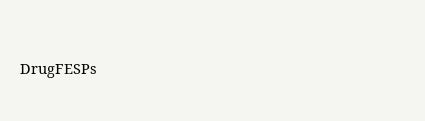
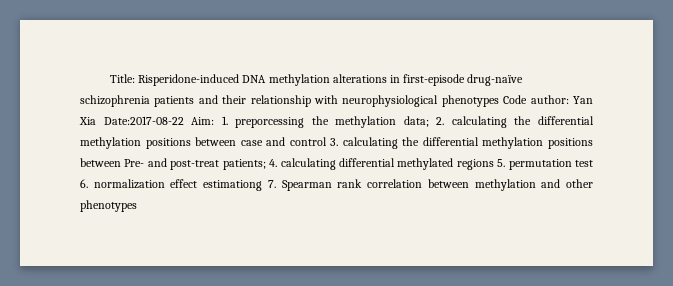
- DrugFESPs
+ Title: Risperidone-induced DNA methylation alterations in first-episode drug-naïve schizophrenia patients and their relationship with neurophysiological phenotypes Code author: Yan Xia Date:2017-08-22 Aim: 1. preporcessing the methylation data; 2. calculating the differential methylation positions between case and control 3. calculating the differential methylation positions between Pre- and post-treat patients; 4. calculating differential methylated regions 5. permutation test 6. normalization effect estimationg 7. Spearman rank correlation between methylation and other phenotypes

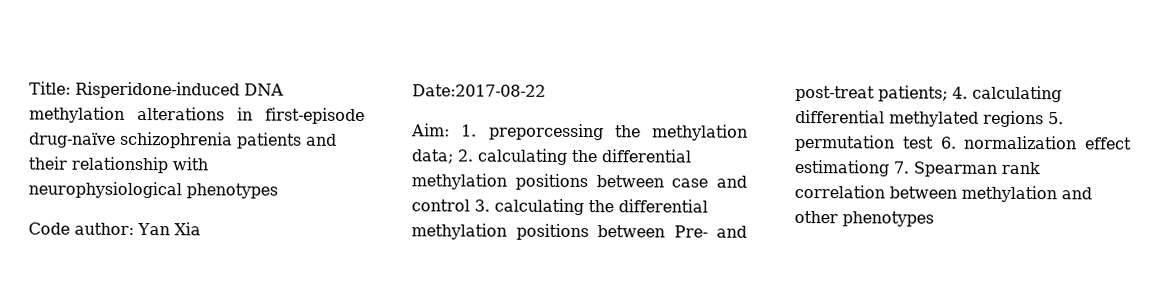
- Risperidone-induced DNA methylation alterations in first-episode drug-naïve schizophrenia patients and their relationship with neurophysiological phenotypes Code author:
+ Risperidone-induced DNA methylation alterations in first-episode drug-naïve schizophrenia patients and their relationship with neurophysiological phenotypes
+ Code author:
- Yan Xia Date:2017-08-22 Aim:
+ Yan Xia
+ Date:2017-08-22
+ Aim:

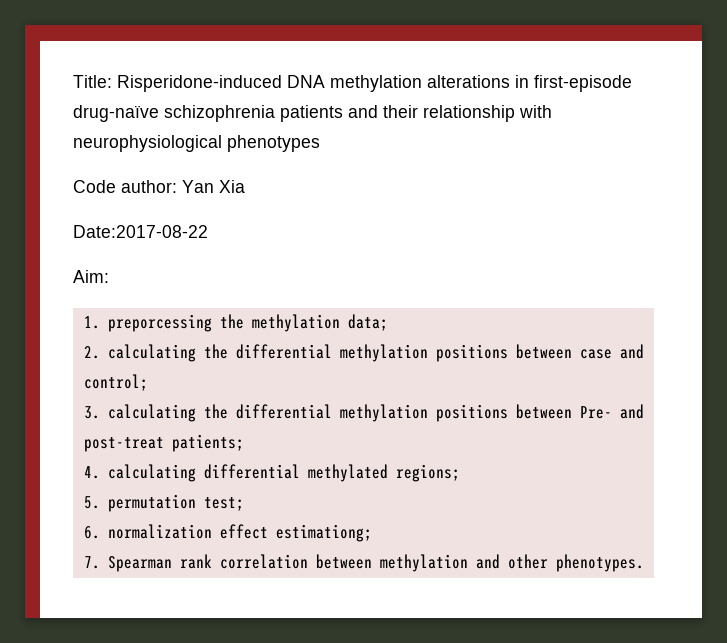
- Aim: 1. preporcessing the methylation data; 2. calculating the differential methylation positions between case and control 3. calculating the differential methylation positions between Pre- and post-treat patients; 4. calculating differential methylated regions 5. permutation test 6. normalization effect estimationg 7. Spearman rank correlation between methylation and other phenotypes
+ Aim:
+ 1. preporcessing the methylation data;
+ 2. calculating the differential methylation positions between case and control;
+ 3. calculating the differential methylation positions between Pre- and post-treat patients;
+ 4. calculating differential methylated regions;
+ 5. permutation test;
+ 6. normalization effect estimationg;
+ 7. Spearman rank correlation between methylation and other phenotypes.

